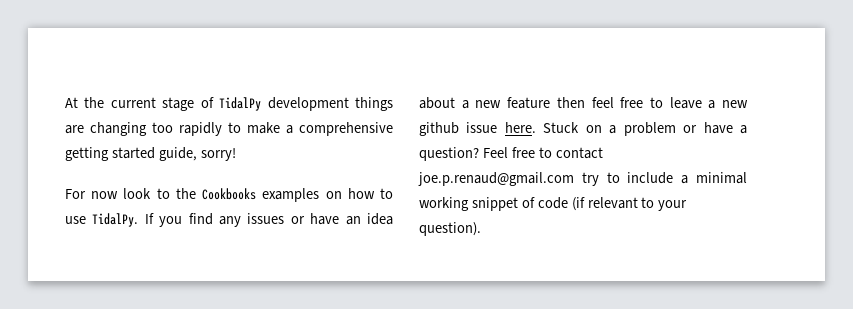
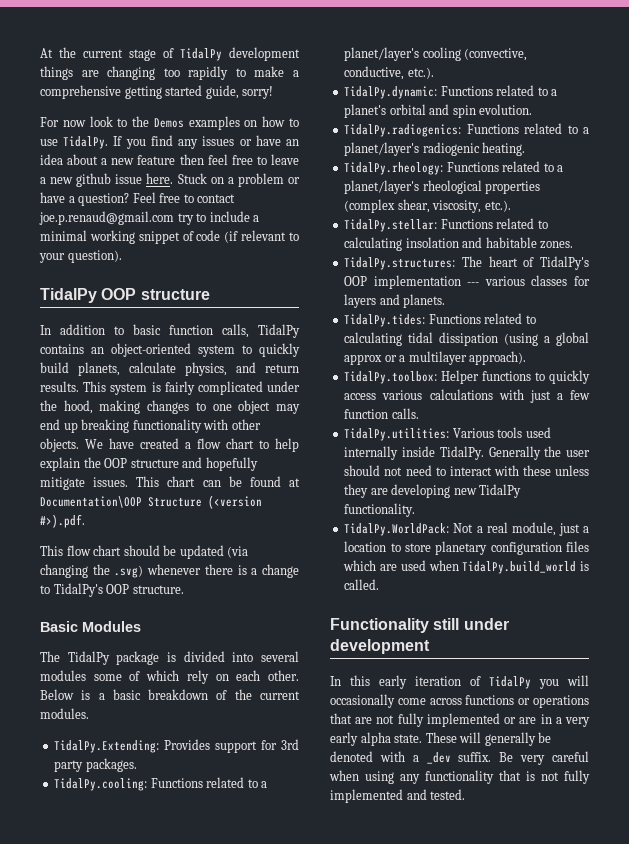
- For now look to the Cookbooks examples on how to use TidalPy.
+ For now look to the Demos examples on how to use TidalPy.
+ TidalPy OOP structure
+ In addition to basic function calls, TidalPy contains an object-oriented system to quickly build planets, calculate physics, and return results. This system is fairly complicated under the hood, making changes to one object may end up breaking functionality with other objects. We have created a flow chart to help explain the OOP structure and hopefully mitigate issues. This chart can be found at Documentation\OOP Structure (<version #>).pdf.
+ This flow chart should be updated (via changing the .svg) whenever there is a change to TidalPy's OOP structure.
+ Basic Modules
+ The TidalPy package is divided into several modules some of which rely on each other. Below is a basic breakdown of the current modules.
+ TidalPy.Extending: Provides support for 3rd party packages.
+ TidalPy.cooling: Functions related to a planet/layer's cooling (convective, conductive, etc.).
+ TidalPy.dynamic: Functions related to a planet's orbital and spin evolution.
+ TidalPy.radiogenics: Functions related to a planet/layer's radiogenic heating.
+ TidalPy.rheology: Functions related to a planet/layer's rheological properties (complex shear, viscosity, etc.).
+ TidalPy.stellar: Functions related to calculating insolation and habitable zones.
+ TidalPy.structures: The heart of TidalPy's OOP implementation --- various classes for layers and planets.
+ TidalPy.tides: Functions related to calculating tidal dissipation (using a global approx or a multilayer approach).
+ TidalPy.toolbox: Helper functions to quickly access various calculations with just a few function calls.
+ TidalPy.utilities: Various tools used internally inside TidalPy. Generally the user should not need to interact with these unless they are developing new TidalPy functionality.
+ TidalPy.WorldPack: Not a real module, just a location to store planetary configuration files which are used when TidalPy.build_world is called.
+ Functionality still under development
+ In this early iteration of TidalPy you will occasionally come across functions or operations that are not fully implemented or are in a very early alpha state. These will generally be denoted with a _dev suffix. Be very careful when using any functionality that is not fully implemented and tested.

